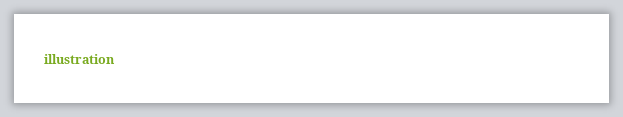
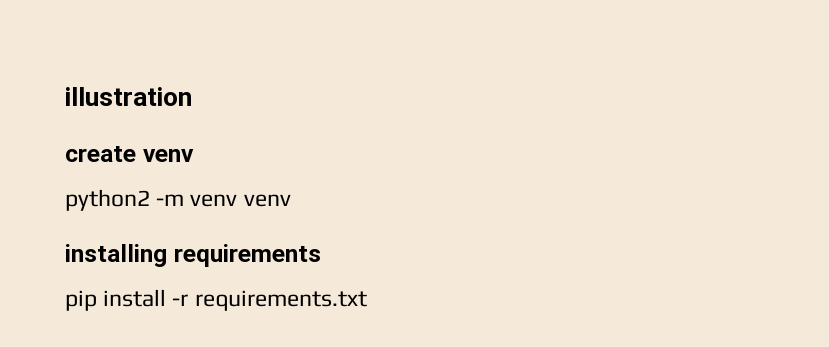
+ create venv
+ python2 -m venv venv
+ installing requirements
+ pip install -r requirements.txt

